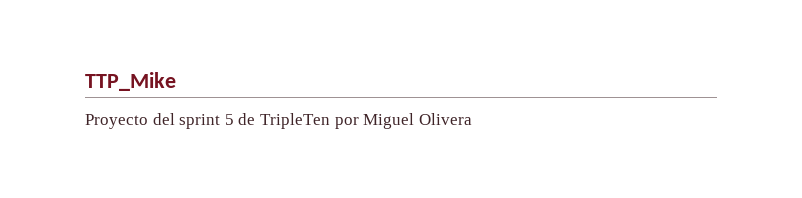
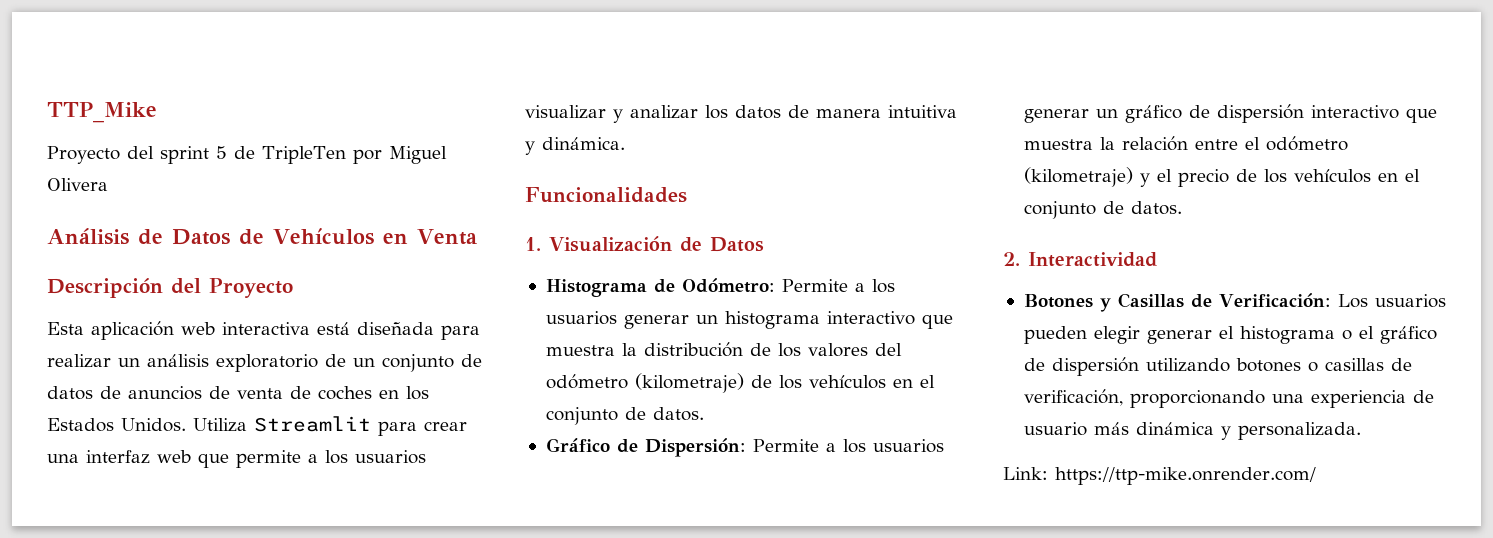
+ Análisis de Datos de Vehículos en Venta
+ Descripción del Proyecto
+ Esta aplicación web interactiva está diseñada para realizar un análisis exploratorio de un conjunto de datos de anuncios de venta de coches en los Estados Unidos. Utiliza Streamlit para crear una interfaz web que permite a los usuarios visualizar y analizar los datos de manera intuitiva y dinámica.
+ Funcionalidades
+ 1. Visualización de Datos
+ Histograma de Odómetro: Permite a los usuarios generar un histograma interactivo que muestra la distribución de los valores del odómetro (kilometraje) de los vehículos en el conjunto de datos.
+ Gráfico de Dispersión: Permite a los usuarios generar un gráfico de dispersión interactivo que muestra la relación entre el odómetro (kilometraje) y el precio de los vehículos en el conjunto de datos.
+ 2. Interactividad
+ Botones y Casillas de Verificación: Los usuarios pueden elegir generar el histograma o el gráfico de dispersión utilizando botones o casillas de verificación, proporcionando una experiencia de usuario más dinámica y personalizada.
+ Link: https://ttp-mike.onrender.com/

